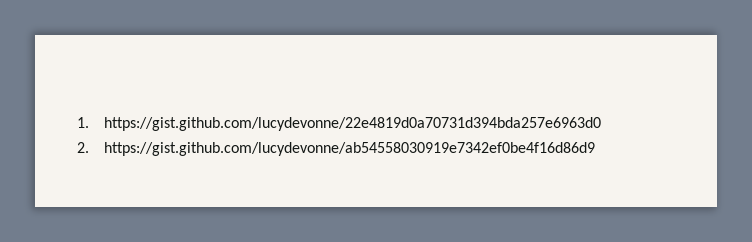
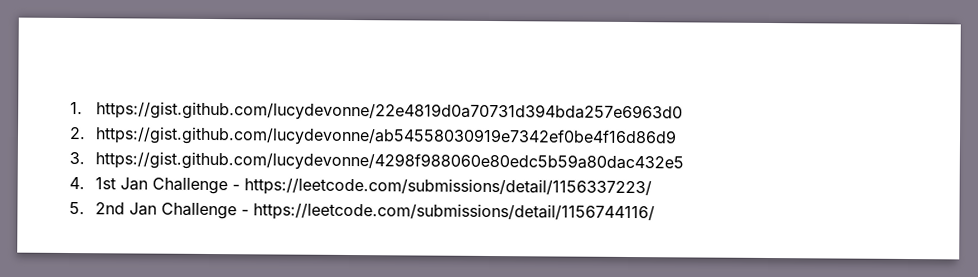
+ 3. https://gist.github.com/lucydevonne/4298f988060e80edc5b59a80dac432e5
+ 4. 1st Jan Challenge - https://leetcode.com/submissions/detail/1156337223/
+ 5. 2nd Jan Challenge - https://leetcode.com/submissions/detail/1156744116/

